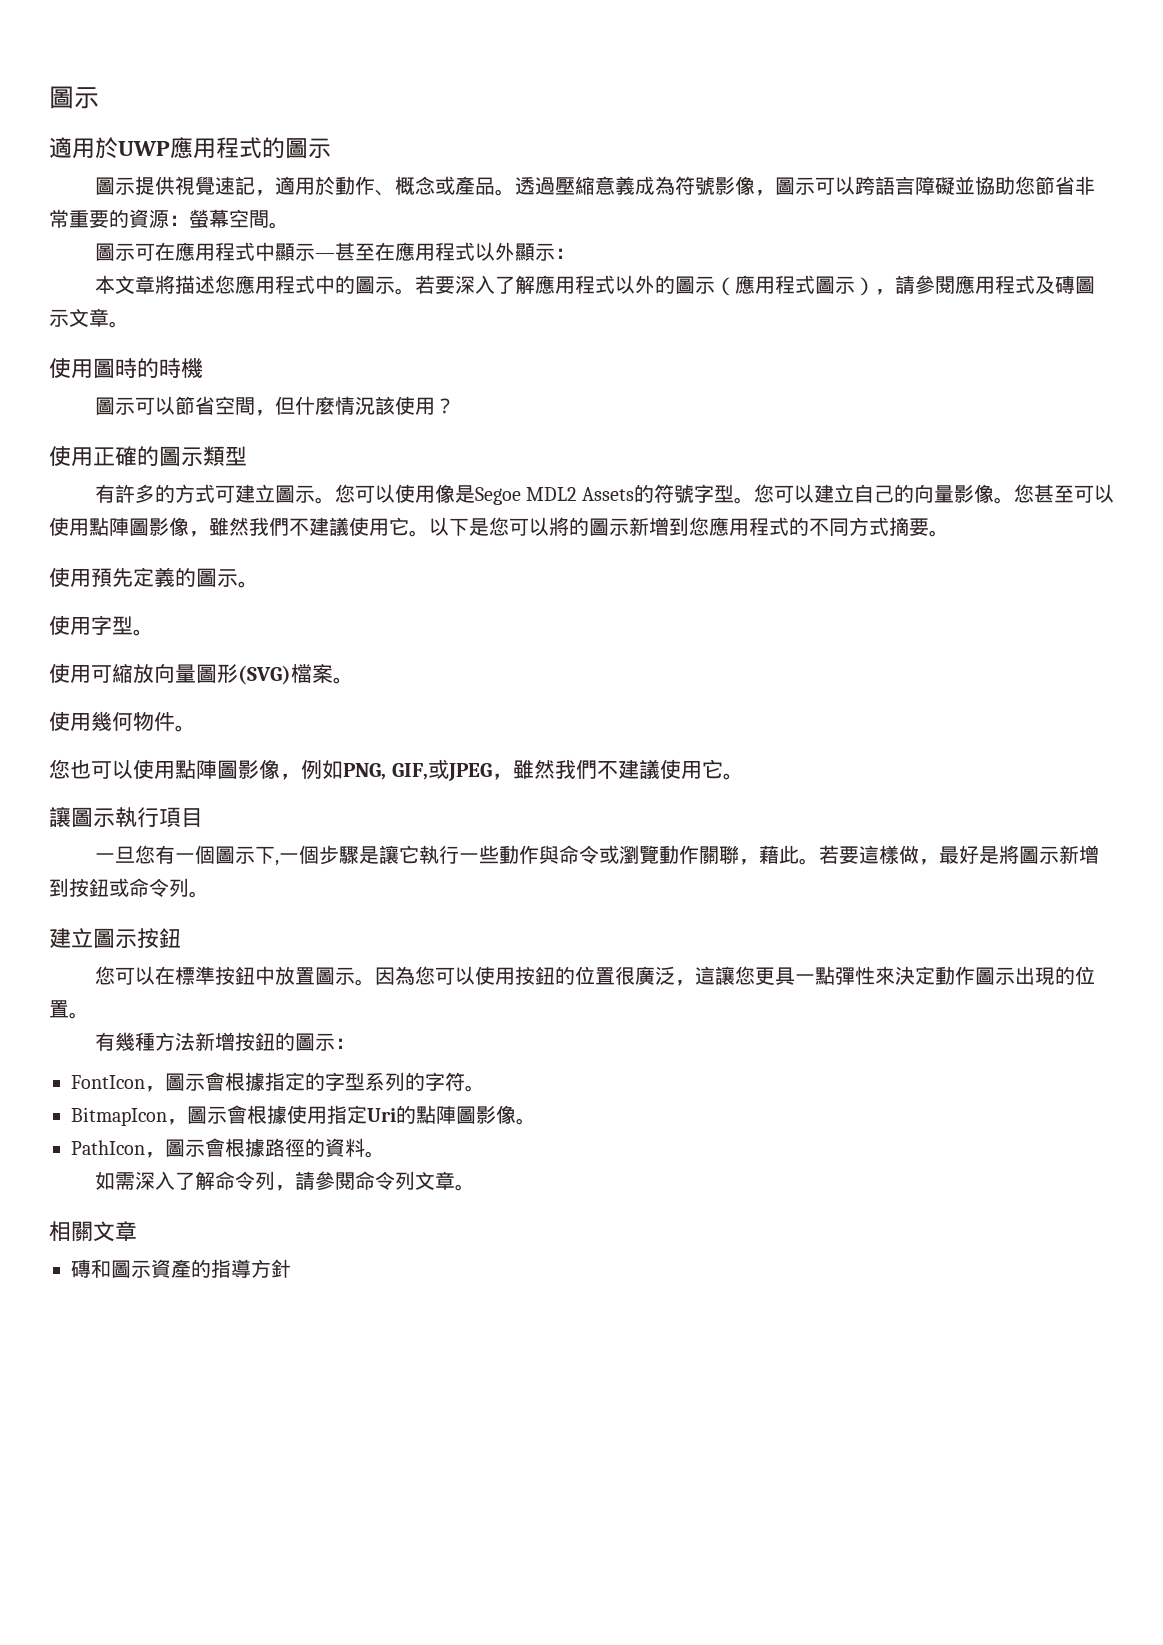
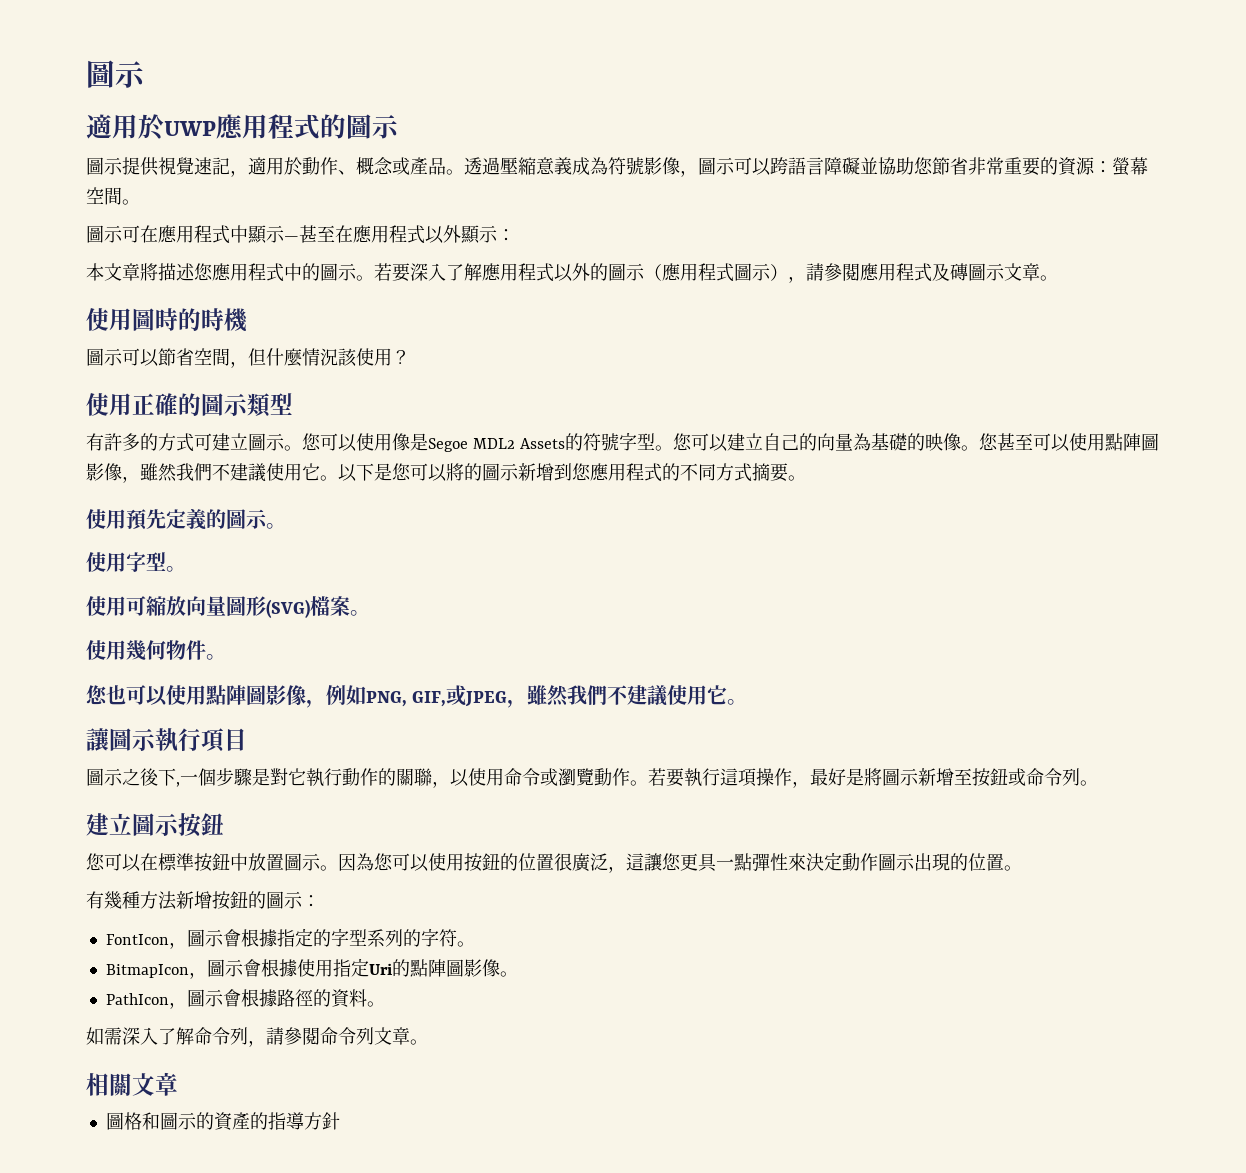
- 您可以建立自己的向量影像。
+ 您可以建立自己的向量為基礎的映像。
- 一旦您有一個圖示下,一個步驟是讓它執行一些動作與命令或瀏覽動作關聯，藉此。若要這樣做，最好是將圖示新增到按鈕或命令列。
+ 圖示之後下,一個步驟是對它執行動作的關聯，以使用命令或瀏覽動作。若要執行這項操作，最好是將圖示新增至按鈕或命令列。
- 磚和圖示資產的指導方針
+ 圖格和圖示的資產的指導方針

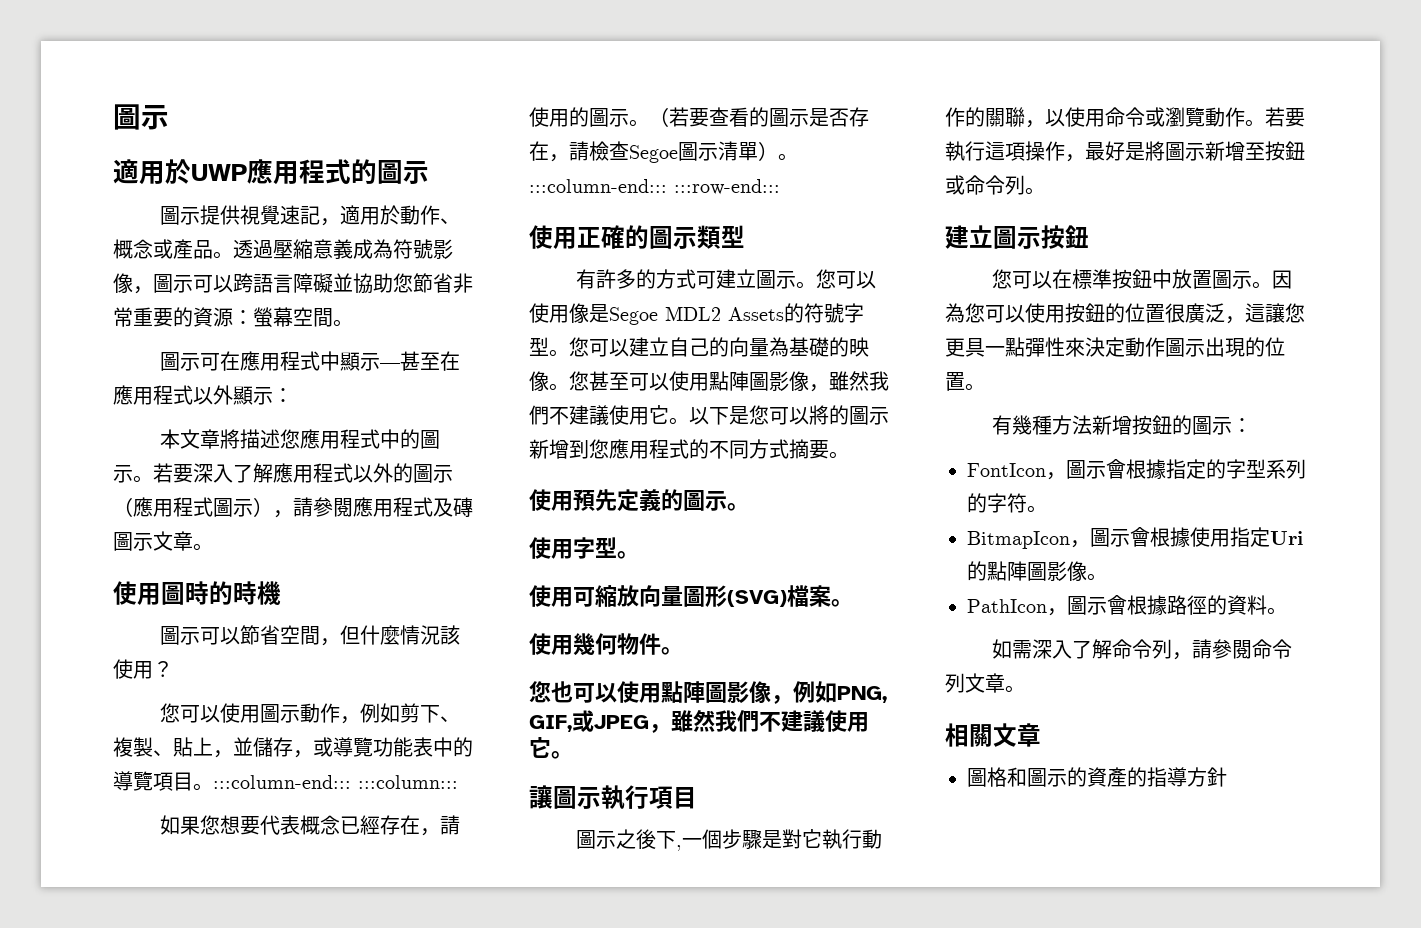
+ 您可以使用圖示動作，例如剪下、複製、貼上，並儲存，或導覽功能表中的導覽項目。:::column-end::: :::column:::
+ 如果您想要代表概念已經存在，請使用的圖示。（若要查看的圖示是否存在，請檢查Segoe圖示清單）。:::column-end::: :::row-end:::

